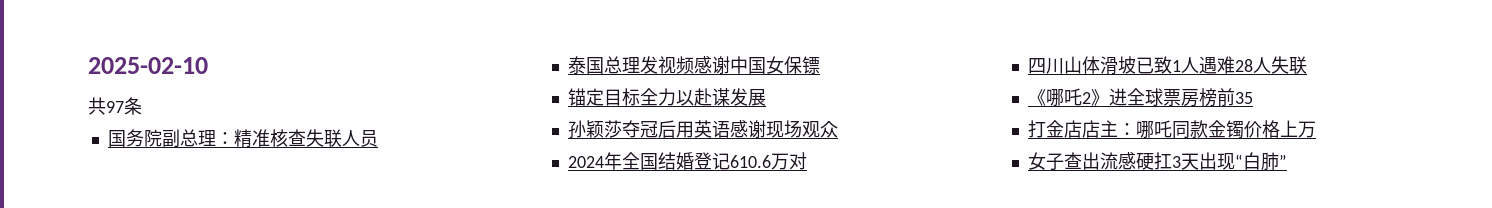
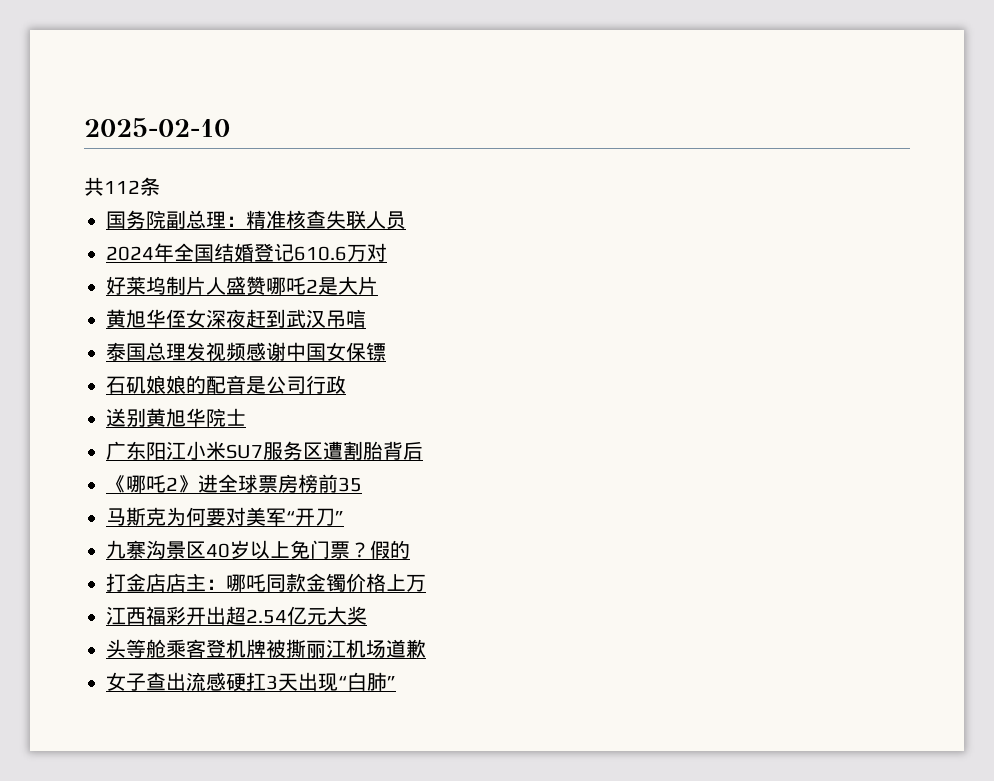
- 共97条
+ 共112条
+ 2024年全国结婚登记610.6万对
+ 好莱坞制片人盛赞哪吒2是大片
+ 黄旭华侄女深夜赶到武汉吊唁
- 锚定目标全力以赴谋发展
- 孙颖莎夺冠后用英语感谢现场观众
- 2024年全国结婚登记610.6万对
- 四川山体滑坡已致1人遇难28人失联
+ 石矶娘娘的配音是公司行政
+ 送别黄旭华院士
+ 广东阳江小米SU7服务区遭割胎背后
+ 马斯克为何要对美军“开刀”
+ 九寨沟景区40岁以上免门票？假的
+ 江西福彩开出超2.54亿元大奖
+ 头等舱乘客登机牌被撕丽江机场道歉

